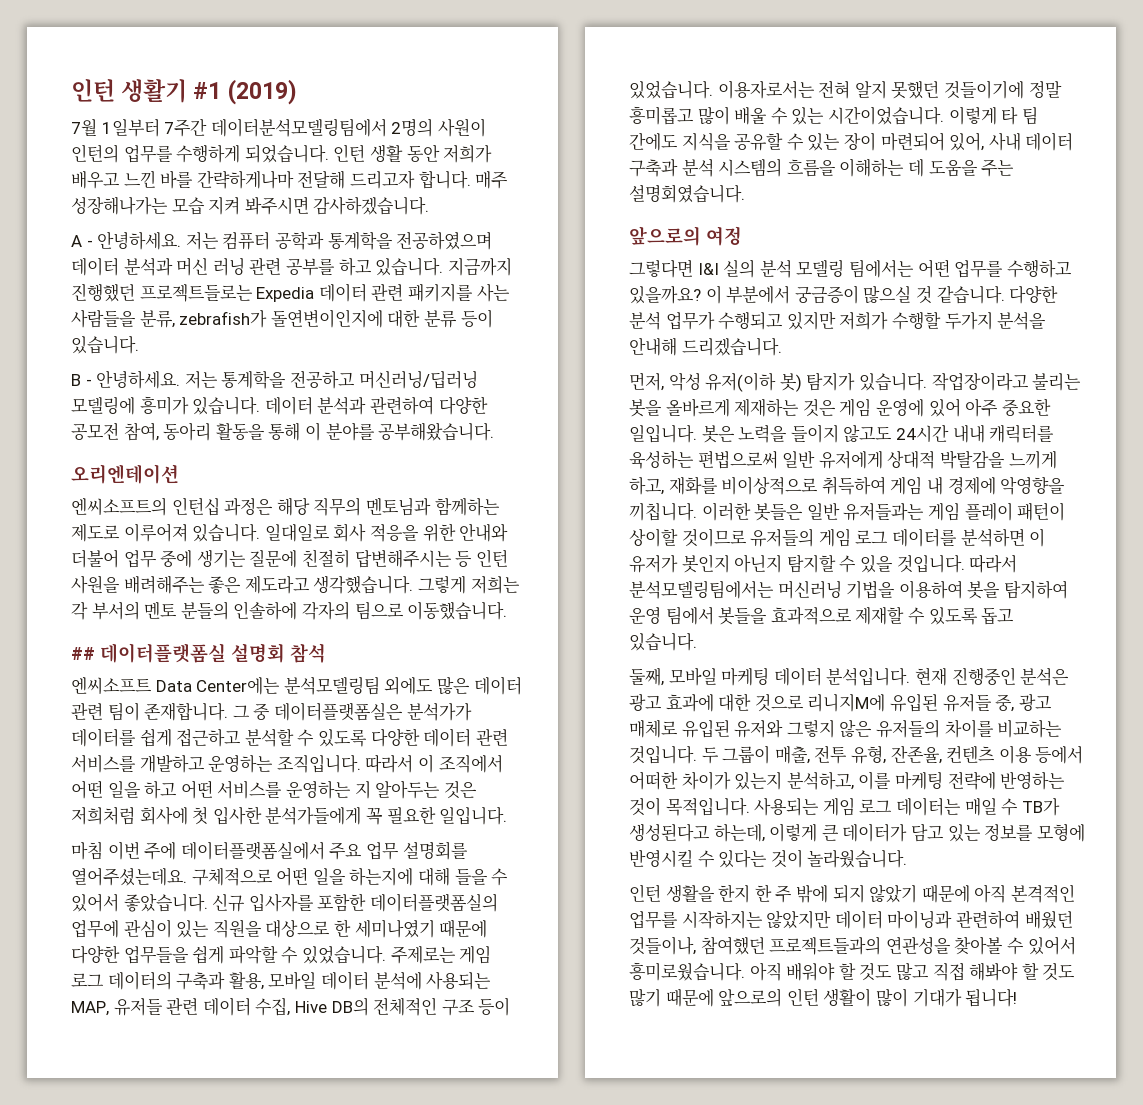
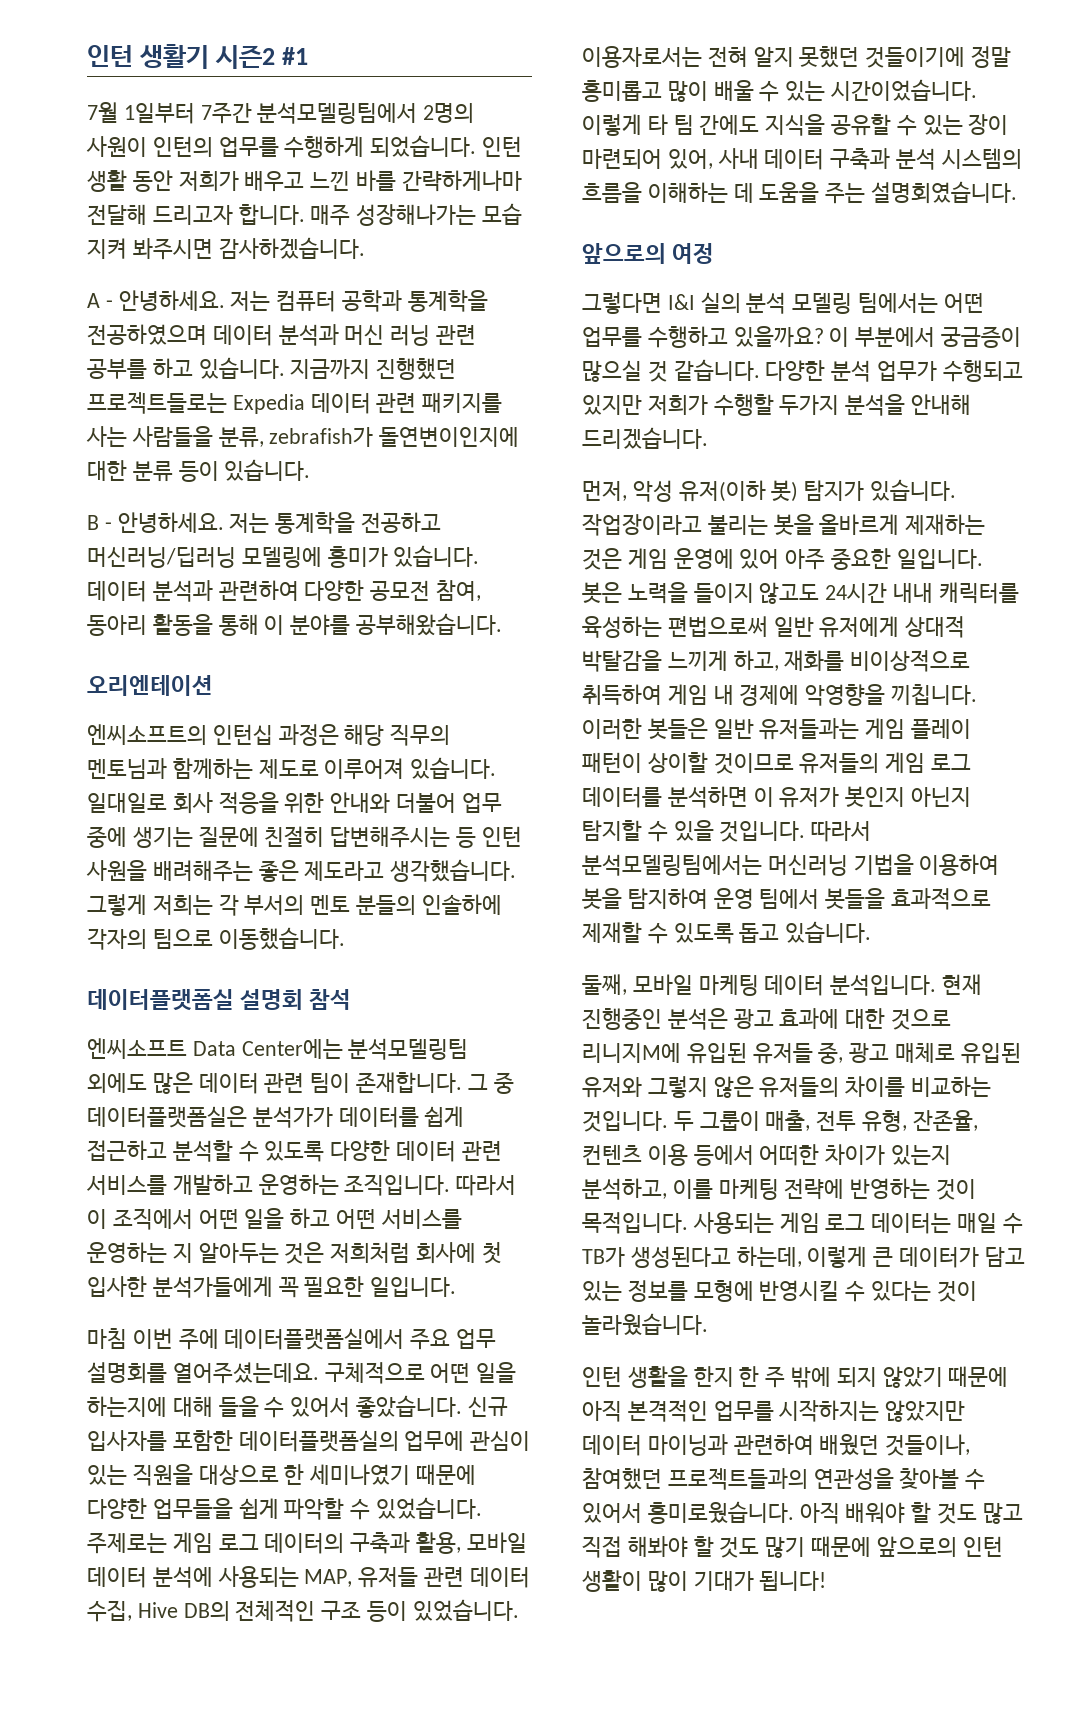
- 인턴 생활기 #1 (2019)
+ 인턴 생활기 시즌2 #1
- 7월 1일부터 7주간 데이터분석모델링팀에서 2명의 사원이 인턴의 업무를 수행하게 되었습니다.
+ 7월 1일부터 7주간 분석모델링팀에서 2명의 사원이 인턴의 업무를 수행하게 되었습니다.
- ## 데이터플랫폼실 설명회 참석
+ 데이터플랫폼실 설명회 참석

